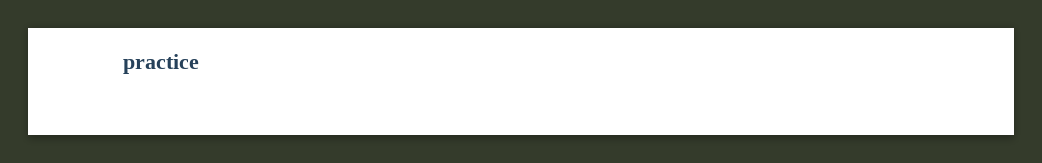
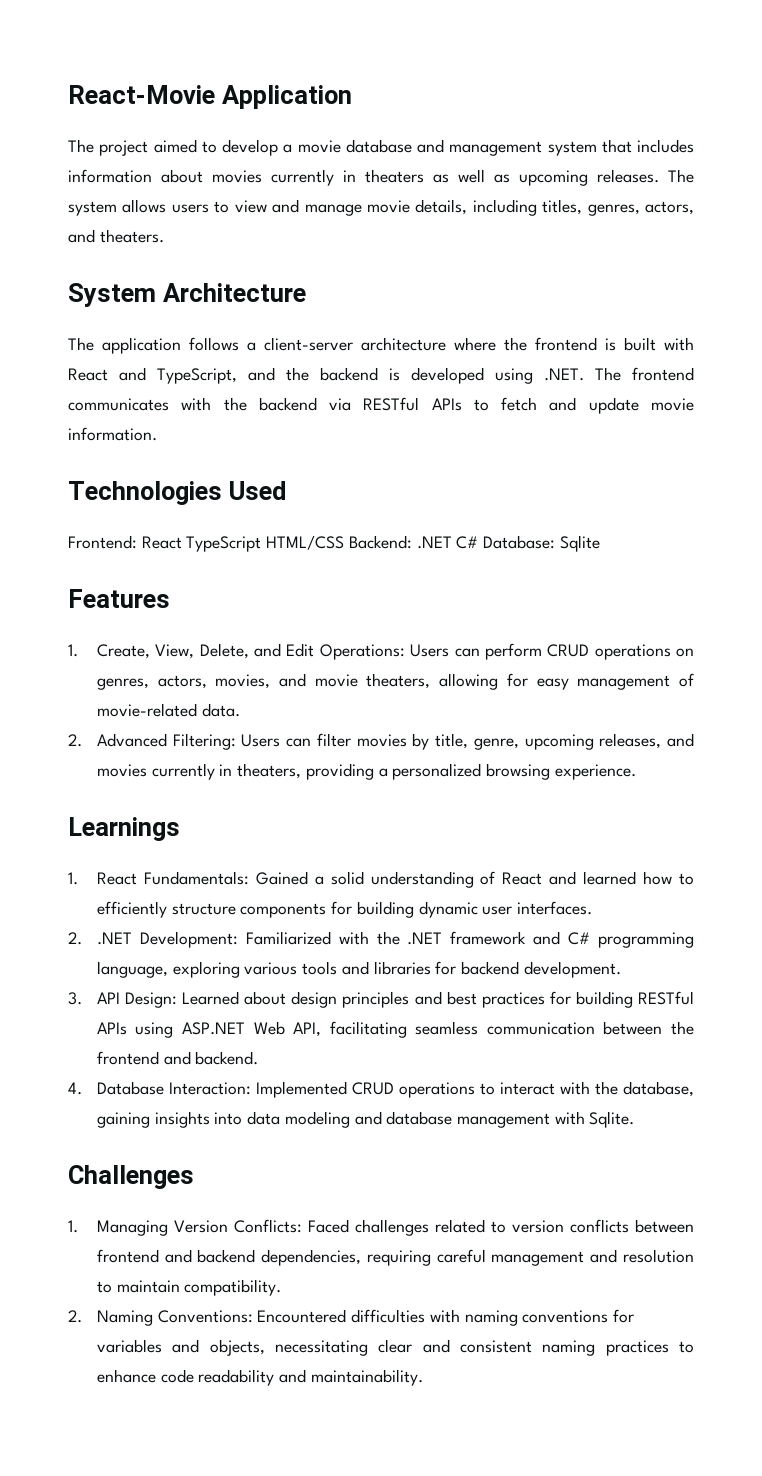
- practice
+ React-Movie Application
+ The project aimed to develop a movie database and management system that includes information about movies currently in theaters as well as upcoming releases. The system allows users to view and manage movie details, including titles, genres, actors, and theaters.
+ System Architecture
+ The application follows a client-server architecture where the frontend is built with React and TypeScript, and the backend is developed using .NET. The frontend communicates with the backend via RESTful APIs to fetch and update movie information.
+ Technologies Used
+ Frontend: React TypeScript HTML/CSS Backend: .NET C# Database: Sqlite
+ Features
+ 1. Create, View, Delete, and Edit Operations: Users can perform CRUD operations on genres, actors, movies, and movie theaters, allowing for easy management of movie-related data.
+ 2. Advanced Filtering: Users can filter movies by title, genre, upcoming releases, and movies currently in theaters, providing a personalized browsing experience.
+ Learnings
+ 1. React Fundamentals: Gained a solid understanding of React and learned how to efficiently structure components for building dynamic user interfaces.
+ 2. .NET Development: Familiarized with the .NET framework and C# programming language, exploring various tools and libraries for backend development.
+ 3. API Design: Learned about design principles and best practices for building RESTful APIs using ASP.NET Web API, facilitating seamless communication between the frontend and backend.
+ 4. Database Interaction: Implemented CRUD operations to interact with the database, gaining insights into data modeling and database management with Sqlite.
+ Challenges
+ 1. Managing Version Conflicts: Faced challenges related to version conflicts between frontend and backend dependencies, requiring careful management and resolution to maintain compatibility.
+ 2. Naming Conventions: Encountered difficulties with naming conventions for variables and objects, necessitating clear and consistent naming practices to enhance code readability and maintainability.

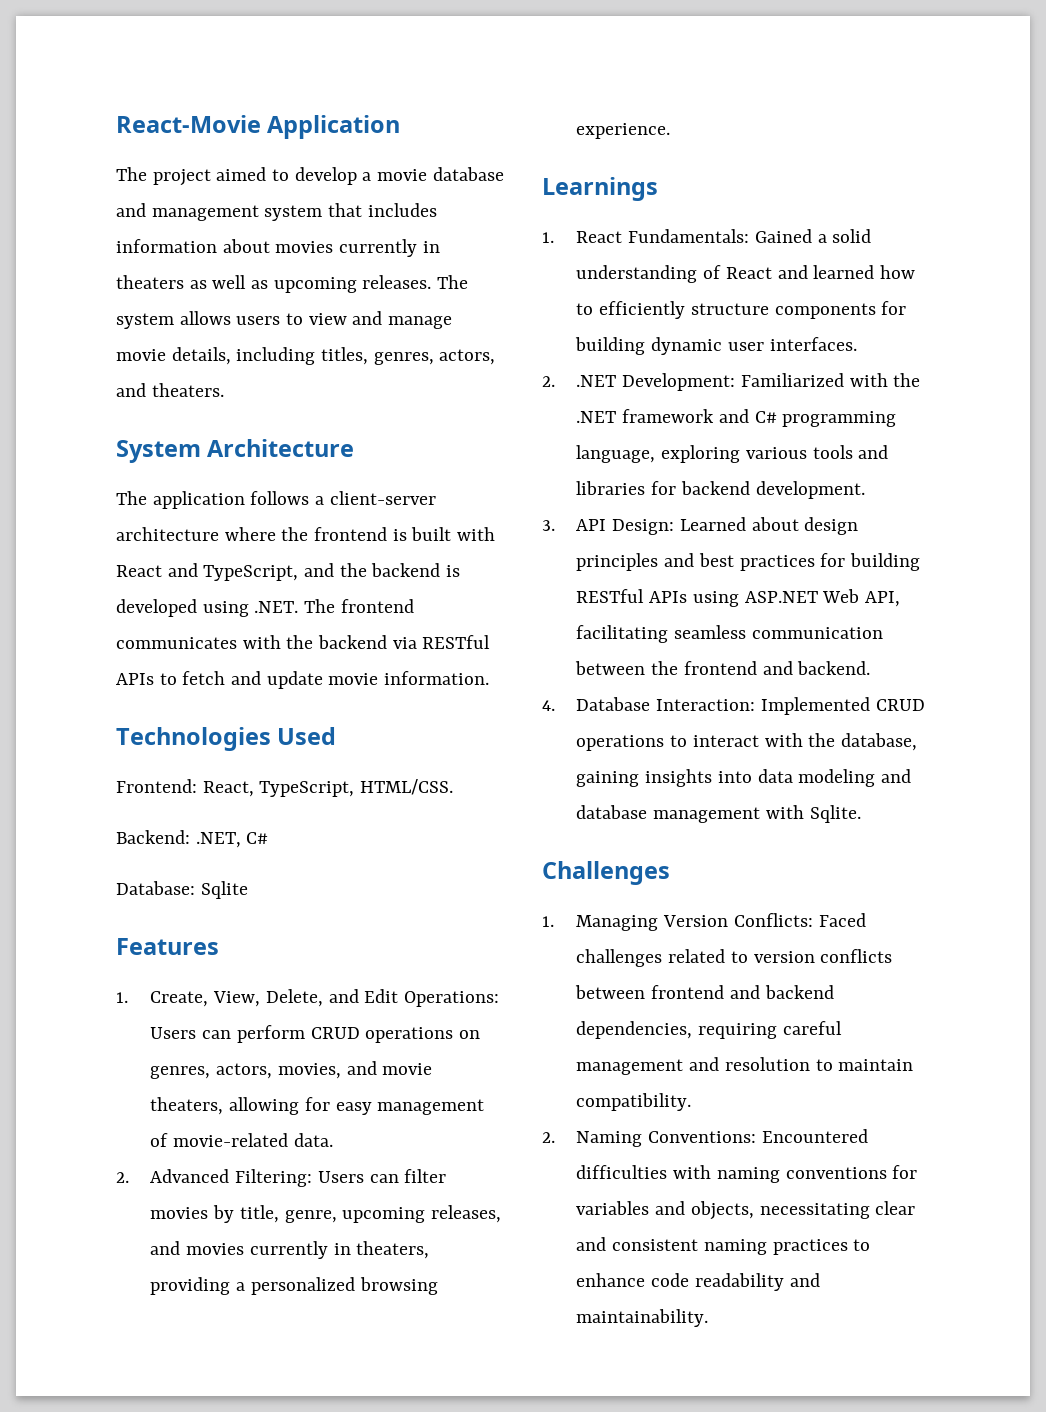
- Frontend: React TypeScript HTML/CSS Backend: .NET C# Database: Sqlite
+ Frontend: React, TypeScript, HTML/CSS.
+ Backend: .NET, C#
+ Database: Sqlite

